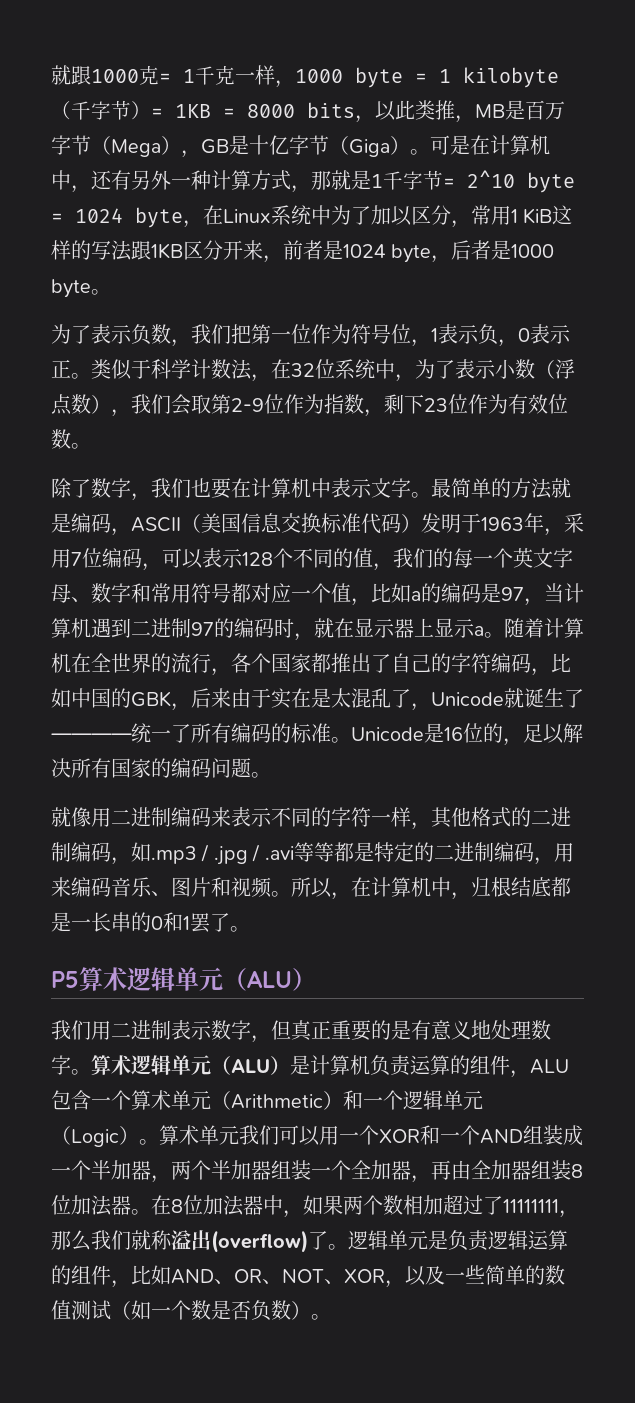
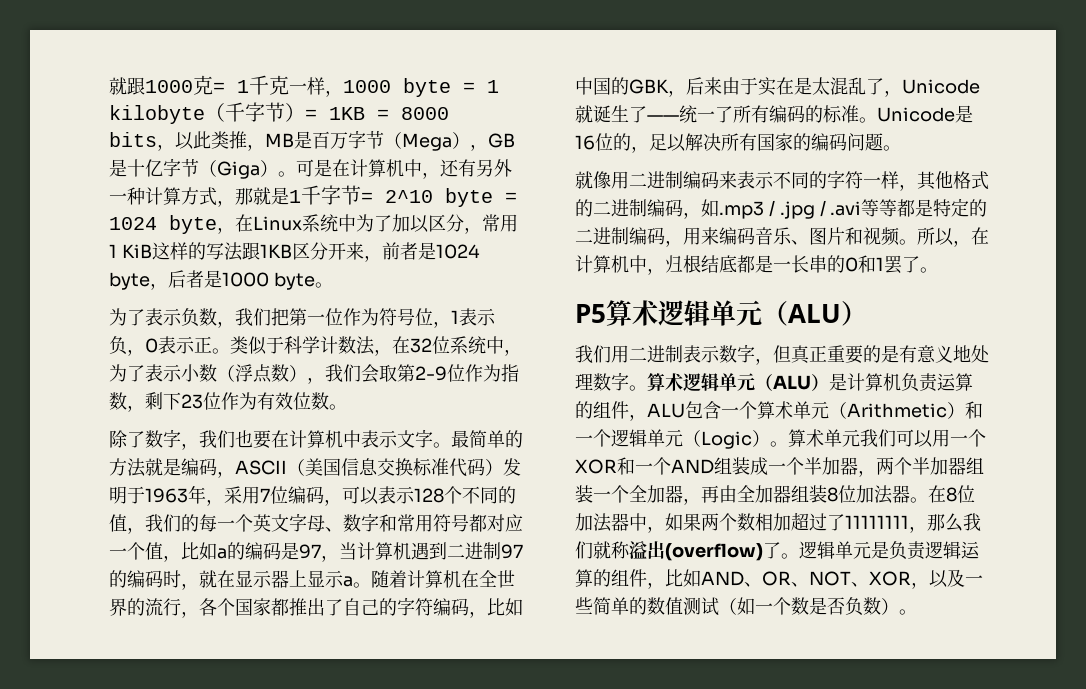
- 随着计算机在全世界的流行，各个国家都推出了自己的字符编码，比如中国的GBK，后来由于实在是太混乱了，Unicode就诞生了————统一了所有编码的标准。
+ 随着计算机在全世界的流行，各个国家都推出了自己的字符编码，比如中国的GBK，后来由于实在是太混乱了，Unicode就诞生了——统一了所有编码的标准。

